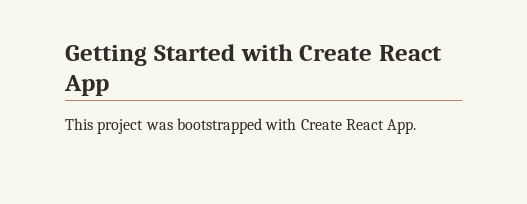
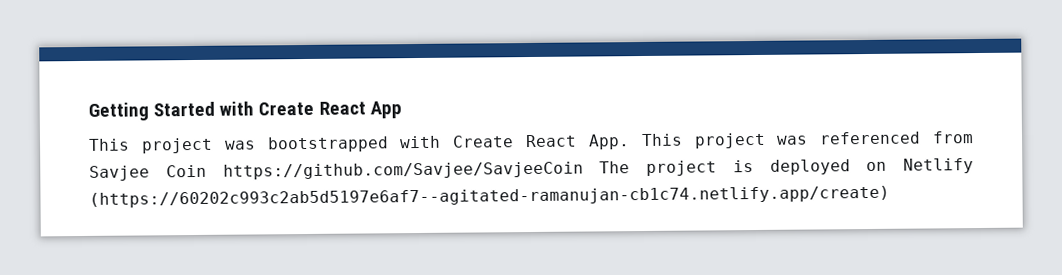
- This project was bootstrapped with Create React App.
+ This project was bootstrapped with Create React App. This project was referenced from Savjee Coin https://github.com/Savjee/SavjeeCoin The project is deployed on Netlify (https://60202c993c2ab5d5197e6af7--agitated-ramanujan-cb1c74.netlify.app/create)

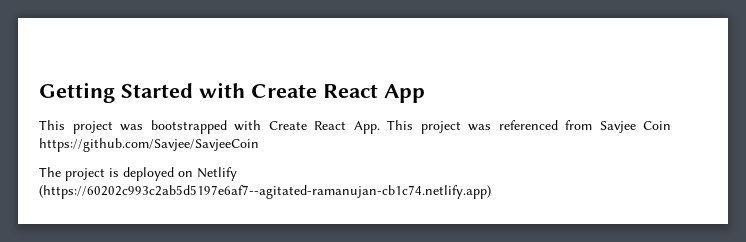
- This project was bootstrapped with Create React App. This project was referenced from Savjee Coin https://github.com/Savjee/SavjeeCoin The project is deployed on Netlify (https://60202c993c2ab5d5197e6af7--agitated-ramanujan-cb1c74.netlify.app/create)
+ This project was bootstrapped with Create React App. This project was referenced from Savjee Coin https://github.com/Savjee/SavjeeCoin
+ The project is deployed on Netlify (https://60202c993c2ab5d5197e6af7--agitated-ramanujan-cb1c74.netlify.app)

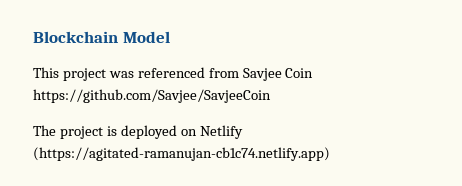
- Getting Started with Create React App
- This project was bootstrapped with Create React App. This project was referenced from Savjee Coin https://github.com/Savjee/SavjeeCoin
+ Blockchain Model
+ This project was referenced from Savjee Coin https://github.com/Savjee/SavjeeCoin
- The project is deployed on Netlify (https://60202c993c2ab5d5197e6af7--agitated-ramanujan-cb1c74.netlify.app)
+ The project is deployed on Netlify (https://agitated-ramanujan-cb1c74.netlify.app)

